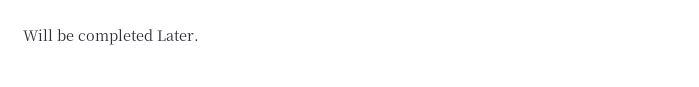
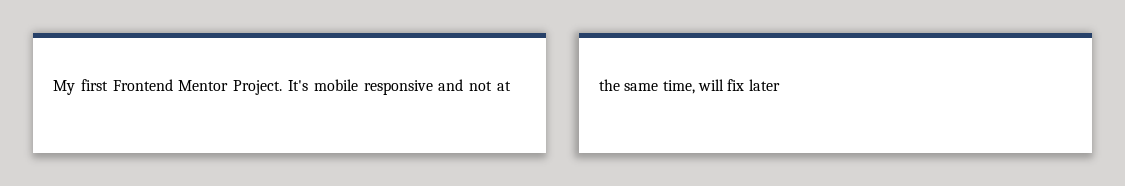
- Will be completed Later.
+ My first Frontend Mentor Project. It's mobile responsive and not at the same time, will fix later

